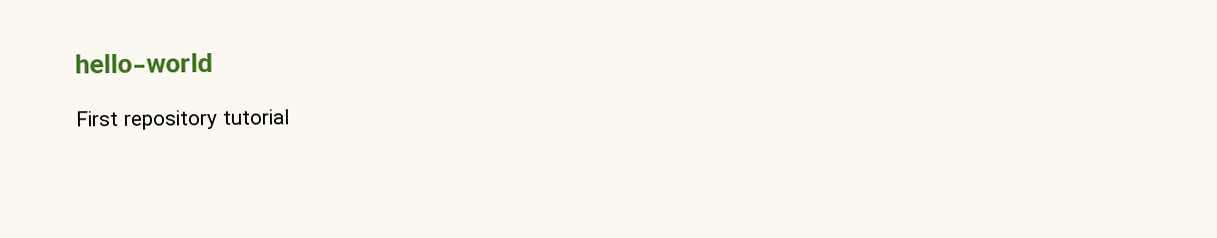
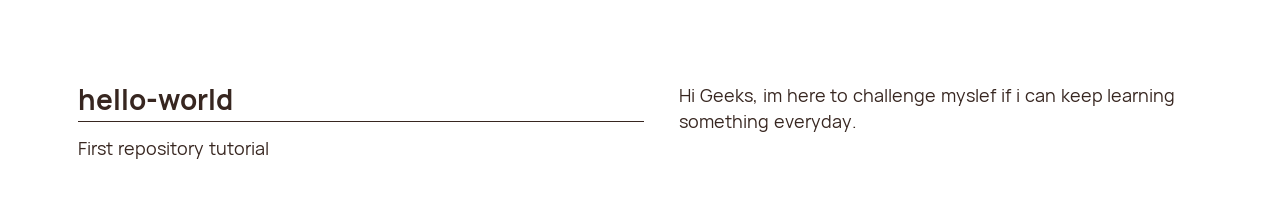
+ Hi Geeks, im here to challenge myslef if i can keep learning something everyday.

